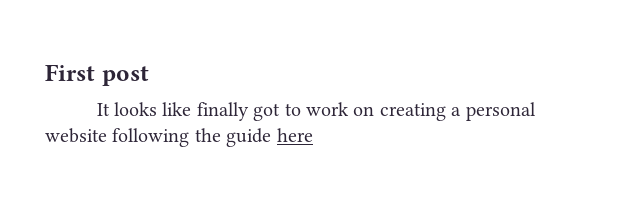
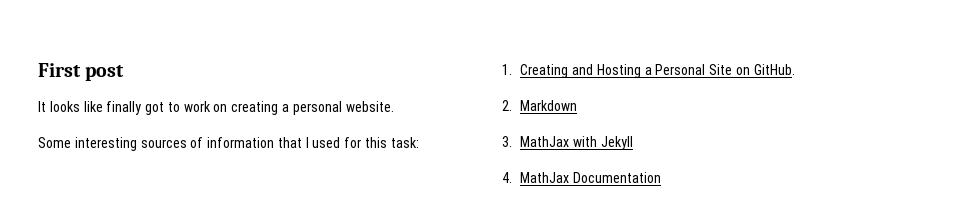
- It looks like finally got to work on creating a personal website following the guide here
+ It looks like finally got to work on creating a personal website.
+ Some interesting sources of information that I used for this task:
+ 1. Creating and Hosting a Personal Site on GitHub.
+ 2. Markdown
+ 3. MathJax with Jekyll
+ 4. MathJax Documentation

